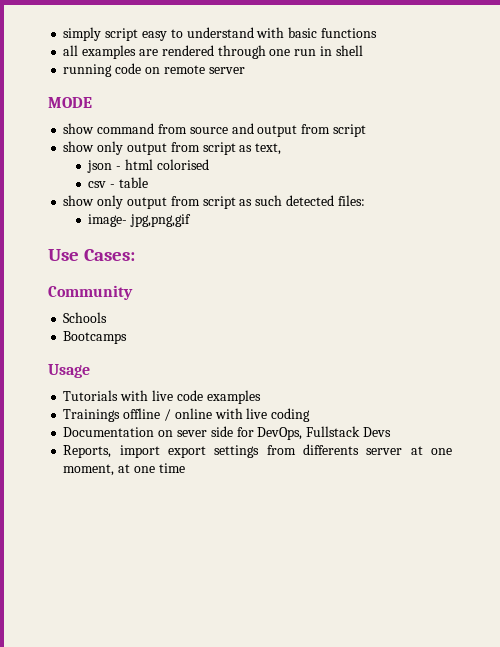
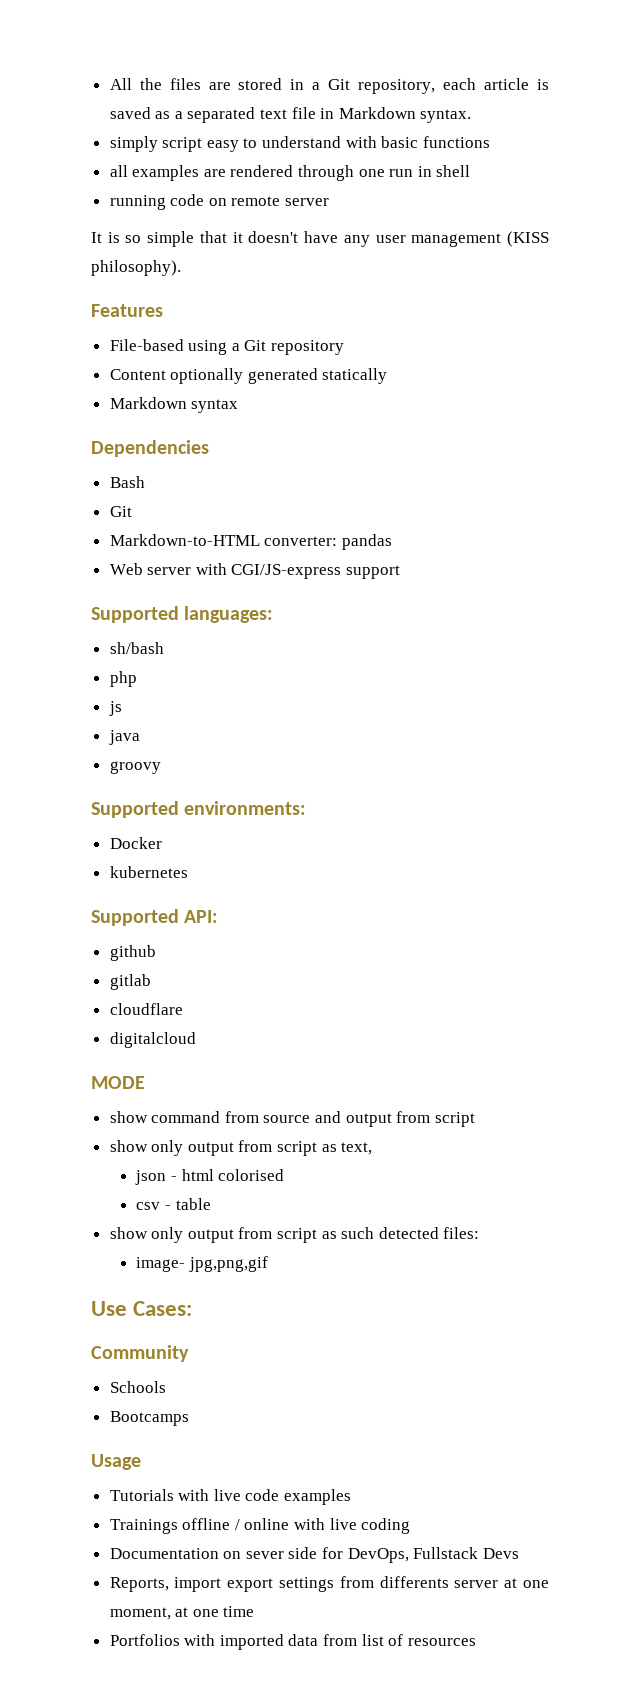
+ All the files are stored in a Git repository, each article is saved as a separated text file in Markdown syntax.
+ It is so simple that it doesn't have any user management (KISS philosophy).
+ Features
+ File-based using a Git repository
+ Content optionally generated statically
+ Markdown syntax
+ Dependencies
+ Bash
+ Git
+ Markdown-to-HTML converter: pandas
+ Web server with CGI/JS-express support
+ Supported languages:
+ sh/bash
+ php
+ js
+ java
+ groovy
+ Supported environments:
+ Docker
+ kubernetes
+ Supported API:
+ github
+ gitlab
+ cloudflare
+ digitalcloud
+ Portfolios with imported data from list of resources

